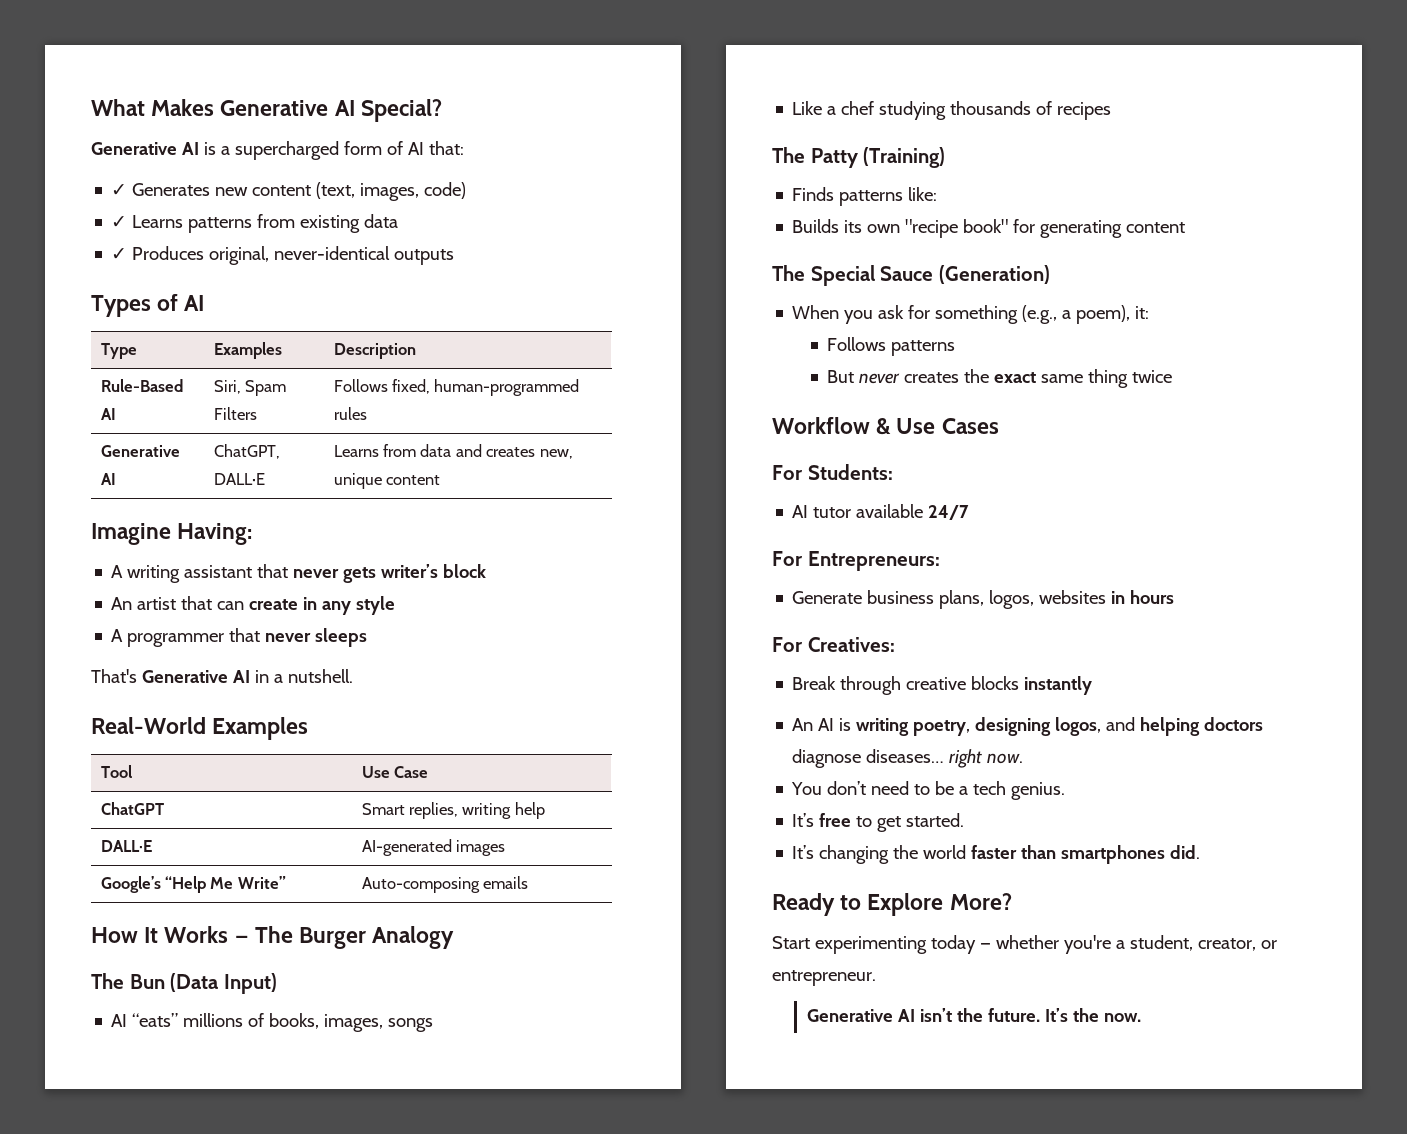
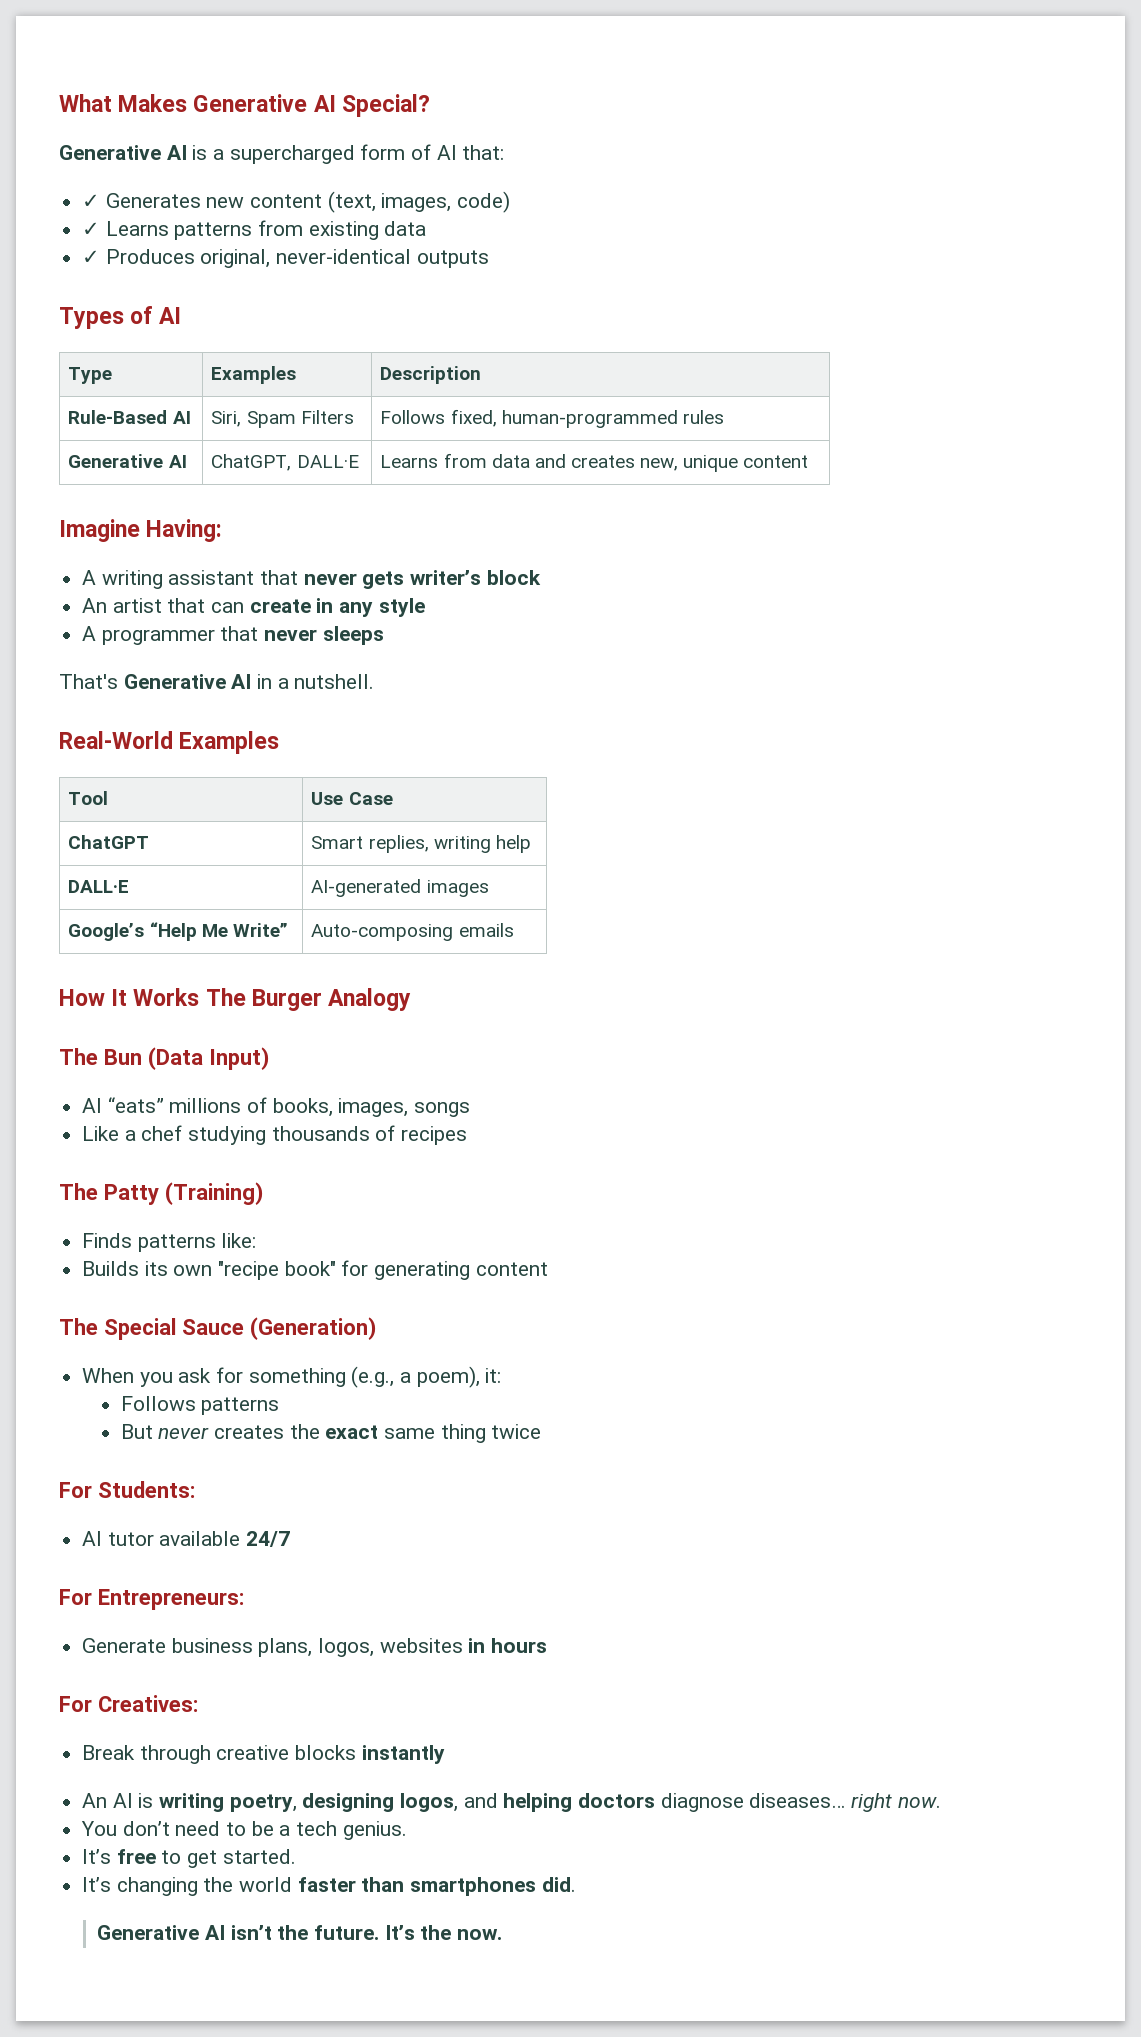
- How It Works — The Burger Analogy
+ How It Works The Burger Analogy
- Workflow & Use Cases
- Ready to Explore More?
- Start experimenting today — whether you're a student, creator, or entrepreneur.

